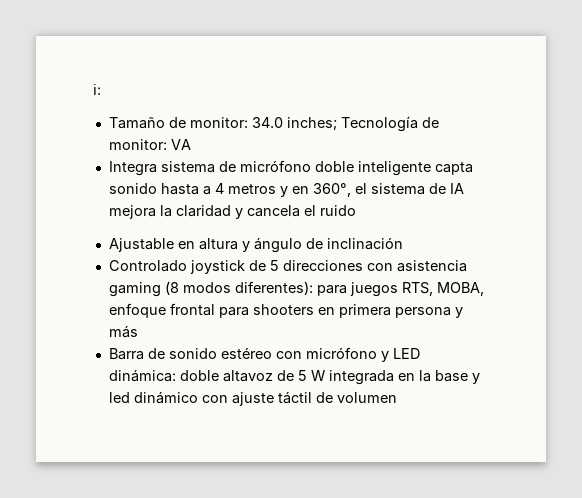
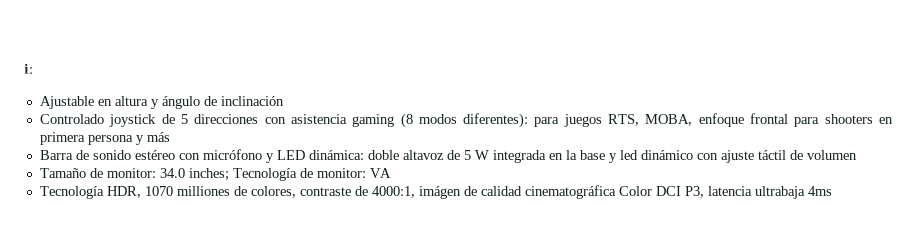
- Tamaño de monitor: 34.0 inches; Tecnología de monitor: VA
- Integra sistema de micrófono doble inteligente capta sonido hasta a 4 metros y en 360°, el sistema de IA mejora la claridad y cancela el ruido
+ Tamaño de monitor: 34.0 inches; Tecnología de monitor: VA
+ Tecnología HDR, 1070 milliones de colores, contraste de 4000:1, imágen de calidad cinematográfica Color DCI P3, latencia ultrabaja 4ms

